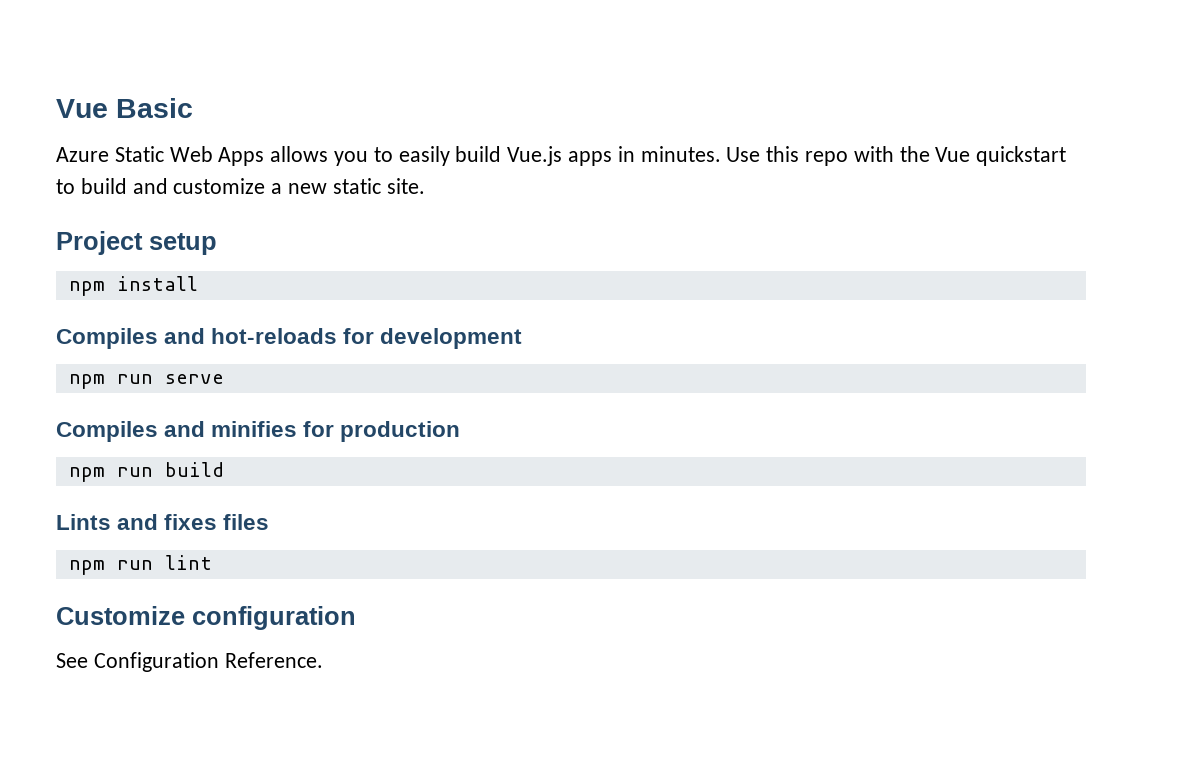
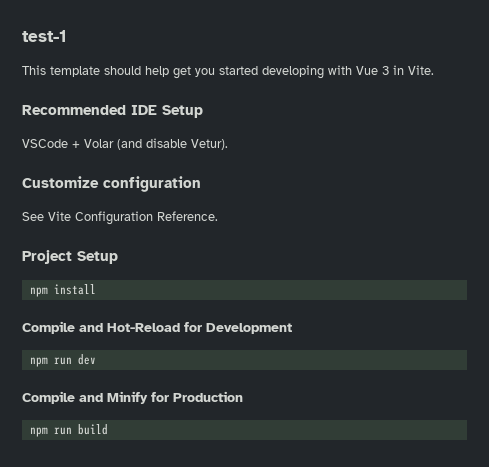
- Vue Basic
- Azure Static Web Apps allows you to easily build Vue.js apps in minutes. Use this repo with the Vue quickstart to build and customize a new static site.
- Project setup
- npm install
- Compiles and hot-reloads for development
- npm run serve
- Compiles and minifies for production
- npm run build
- Lints and fixes files
- npm run lint
+ test-1
+ This template should help get you started developing with Vue 3 in Vite.
+ Recommended IDE Setup
+ VSCode + Volar (and disable Vetur).
- See Configuration Reference.
+ See Vite Configuration Reference.
+ Project Setup
+ npm install
+ Compile and Hot-Reload for Development
+ npm run dev
+ Compile and Minify for Production
+ npm run build

